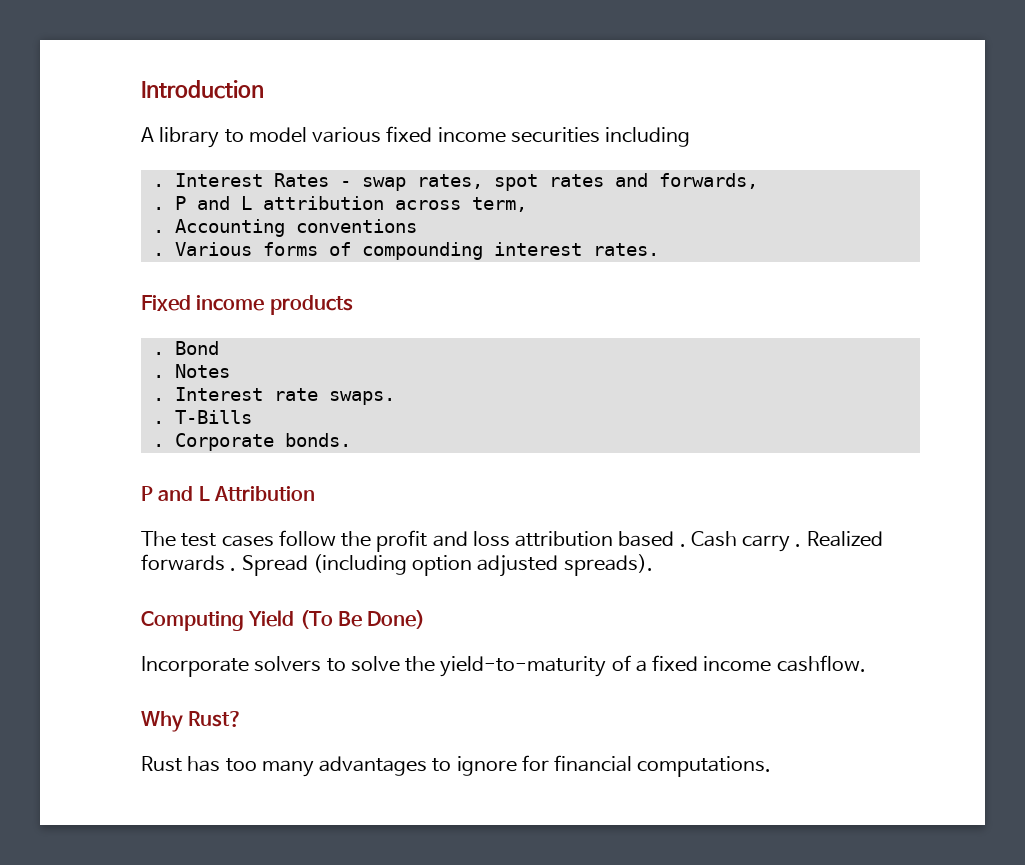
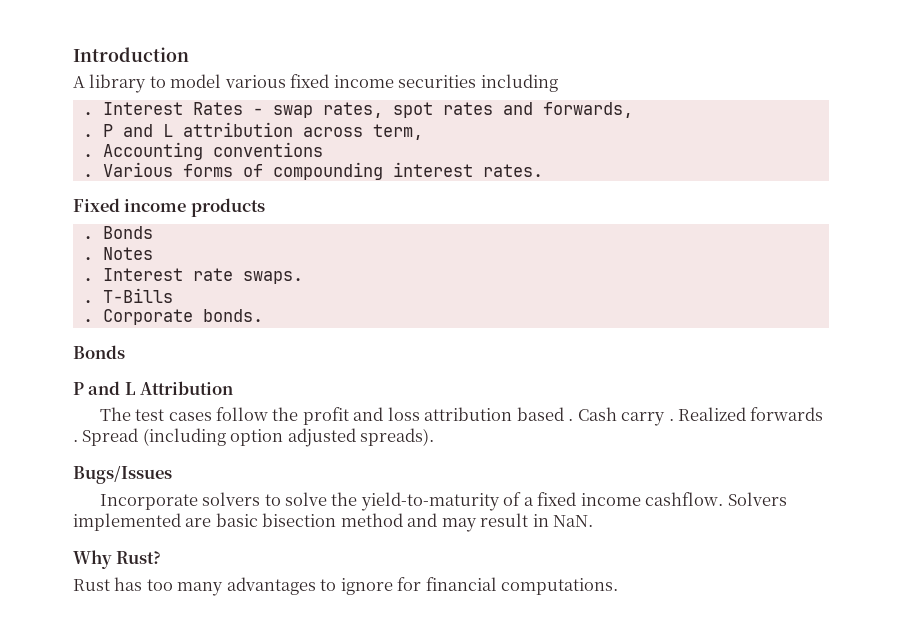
- . Bond
+ . Bonds
  Corporate bonds.
+ Bonds
- Computing Yield (To Be Done)
+ Bugs/Issues
+ Solvers implemented are basic bisection method and may result in NaN.

